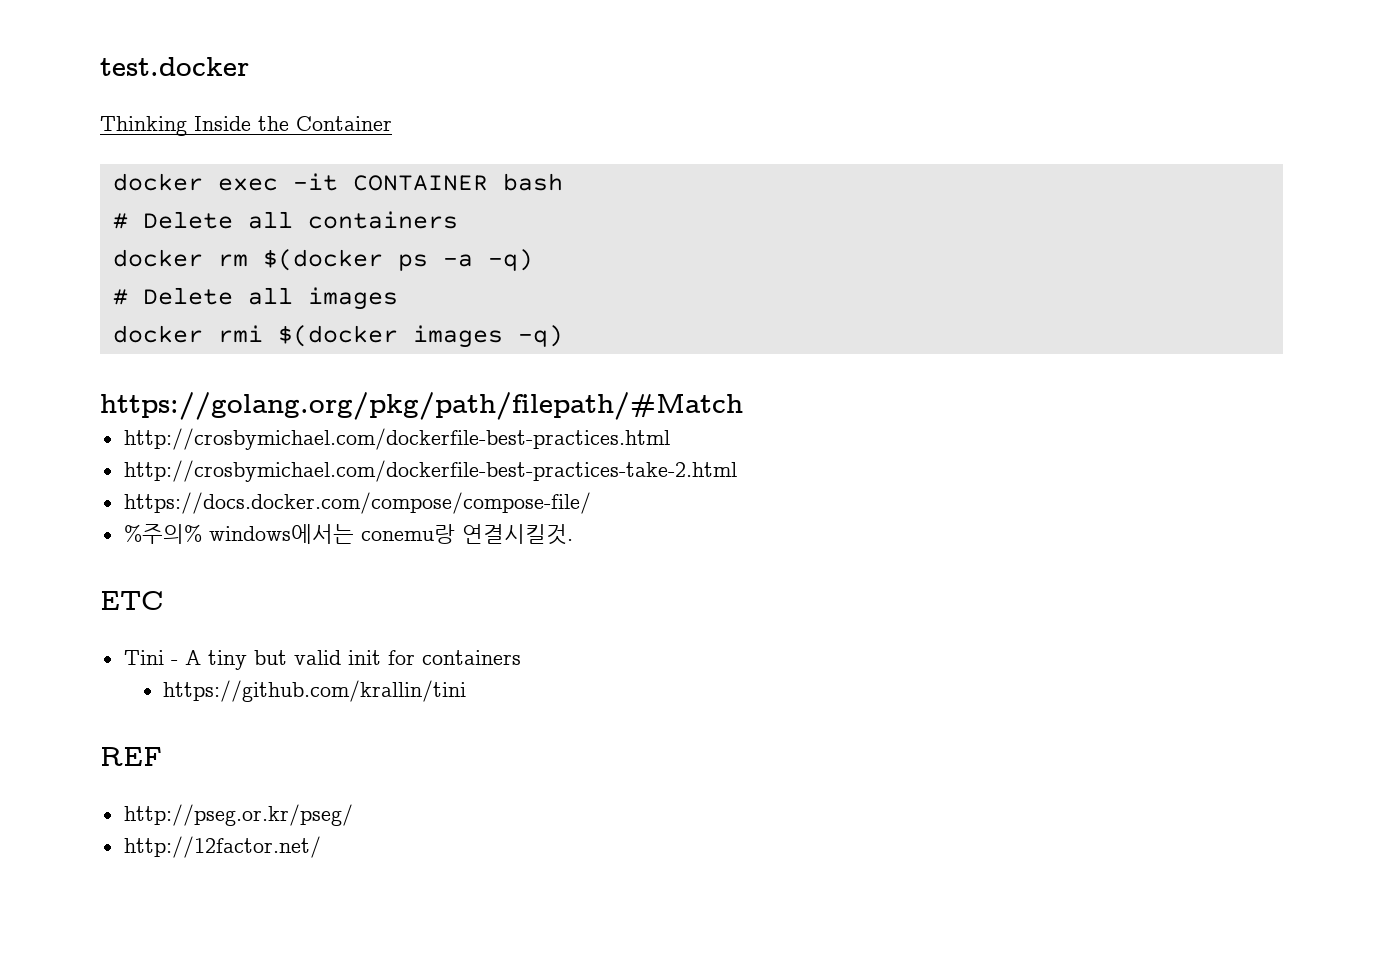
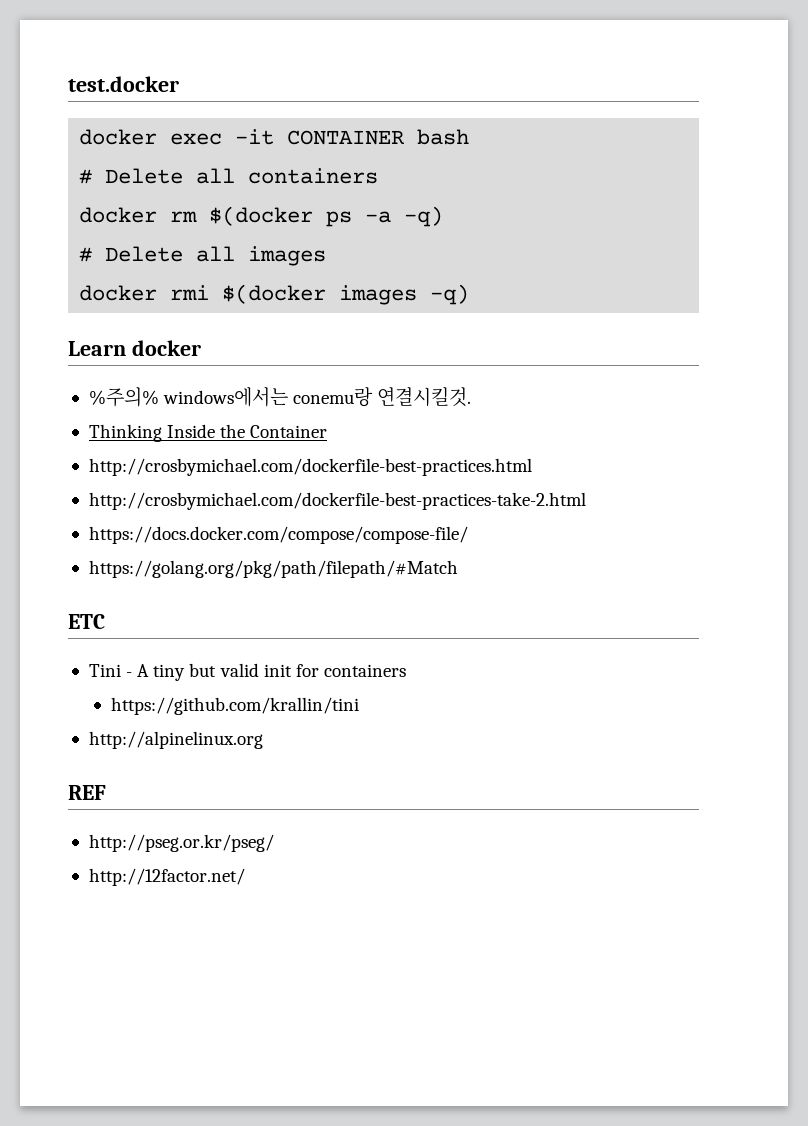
- Thinking Inside the Container
- https://golang.org/pkg/path/filepath/#Match
+ Learn docker
+ %주의% windows에서는 conemu랑 연결시킬것.
+ Thinking Inside the Container
- %주의% windows에서는 conemu랑 연결시킬것.
+ https://golang.org/pkg/path/filepath/#Match
+ http://alpinelinux.org

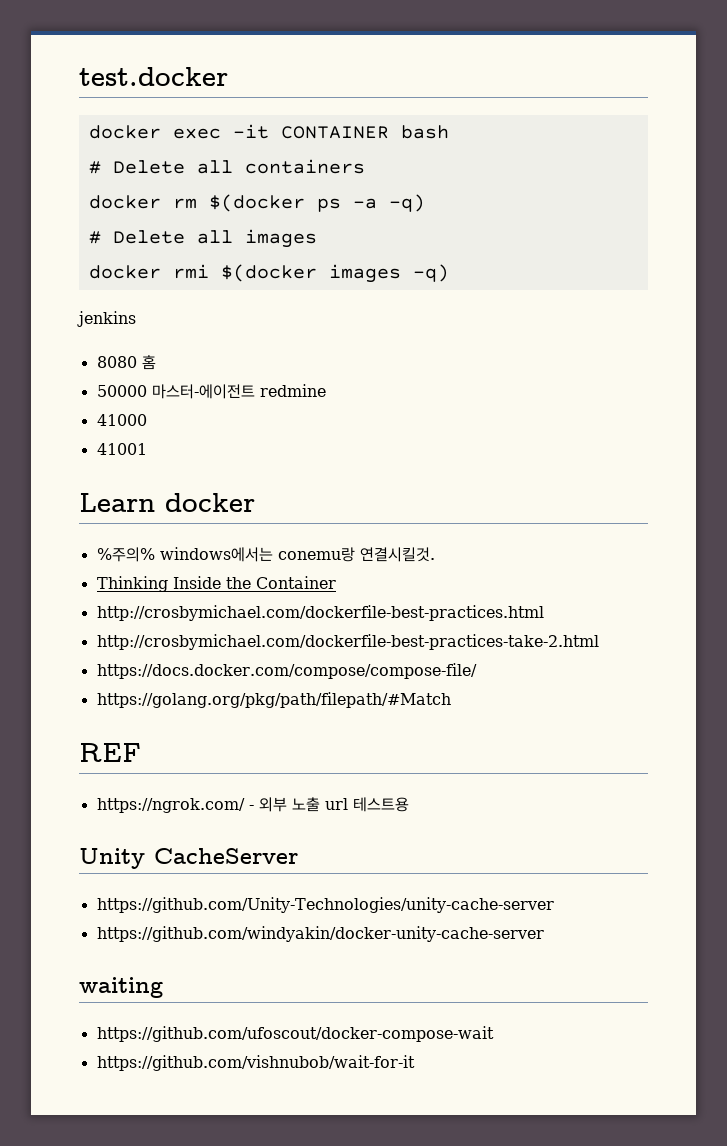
+ jenkins
+ 8080 홈
+ 50000 마스터-에이전트 redmine
+ 41000
+ 41001
- ETC
- Tini - A tiny but valid init for containers
- https://github.com/krallin/tini
- http://alpinelinux.org
  REF
- http://pseg.or.kr/pseg/
- http://12factor.net/
+ https://ngrok.com/ - 외부 노출 url 테스트용
+ Unity CacheServer
+ https://github.com/Unity-Technologies/unity-cache-server
+ https://github.com/windyakin/docker-unity-cache-server
+ waiting
+ https://github.com/ufoscout/docker-compose-wait
+ https://github.com/vishnubob/wait-for-it

